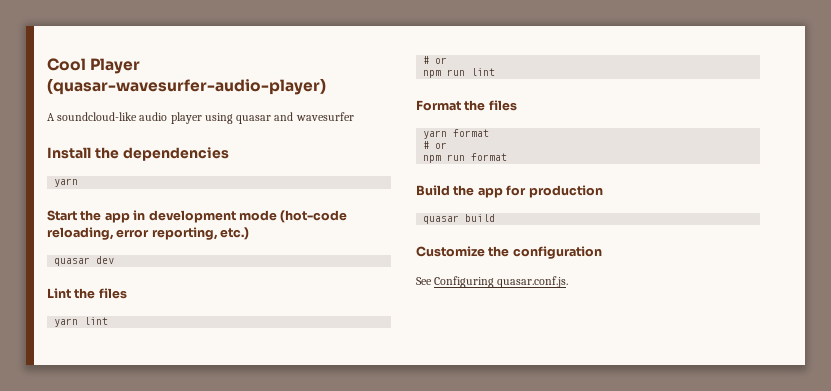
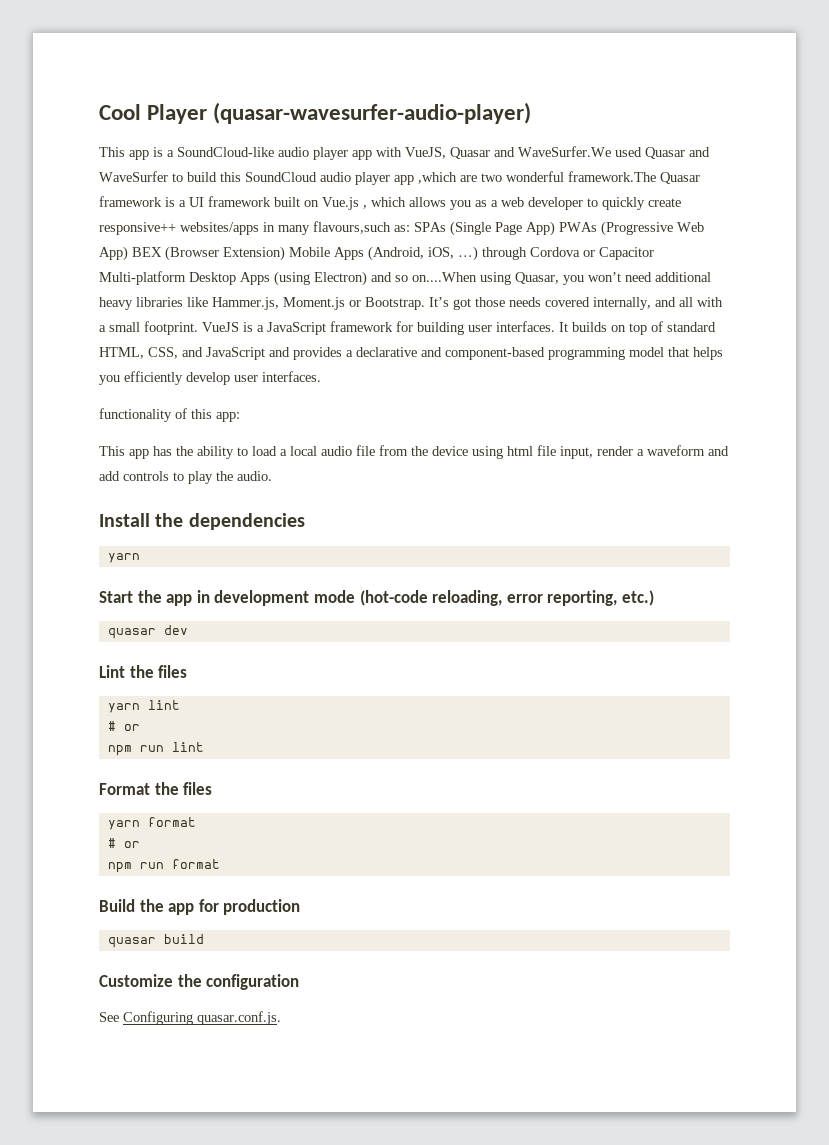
- A soundcloud-like audio player using quasar and wavesurfer
+ This app is a SoundCloud-like audio player app with VueJS, Quasar and WaveSurfer.We used Quasar and WaveSurfer to build this SoundCloud audio player app ,which are two wonderful framework.The Quasar framework is a UI framework built on Vue.js , which allows you as a web developer to quickly create responsive++ websites/apps in many flavours,such as: SPAs (Single Page App) PWAs (Progressive Web App) BEX (Browser Extension) Mobile Apps (Android, iOS, …) through Cordova or Capacitor Multi-platform Desktop Apps (using Electron) and so on....When using Quasar, you won’t need additional heavy libraries like Hammer.js, Moment.js or Bootstrap. It’s got those needs covered internally, and all with a small footprint. VueJS is a JavaScript framework for building user interfaces. It builds on top of standard HTML, CSS, and JavaScript and provides a declarative and component-based programming model that helps you efficiently develop user interfaces.
+ functionality of this app:
+ This app has the ability to load a local audio file from the device using html file input, render a waveform and add controls to play the audio.

